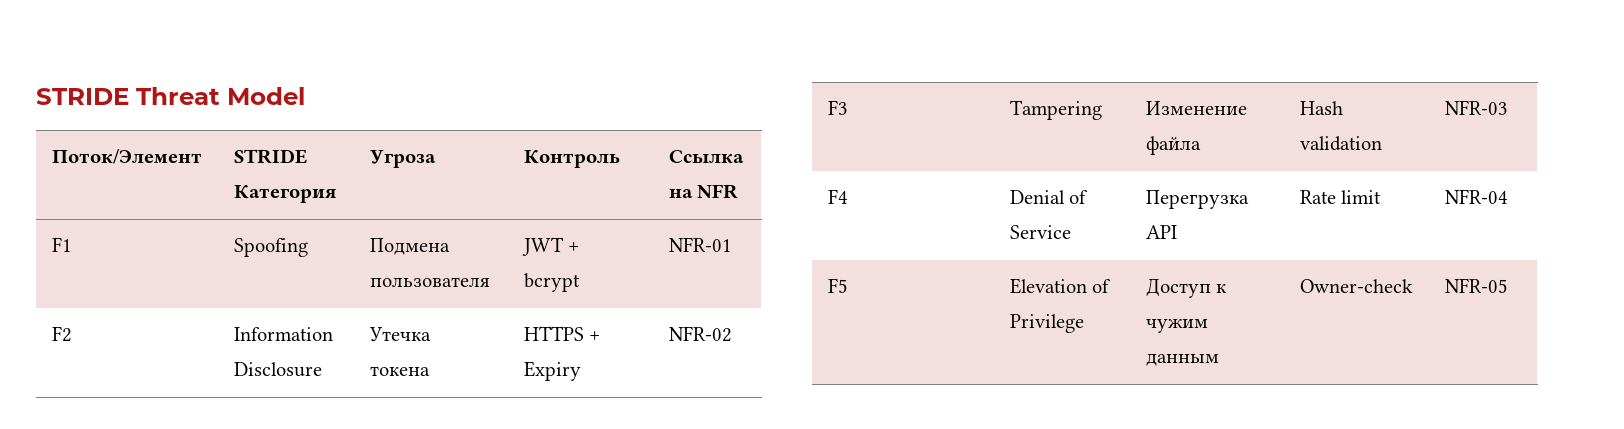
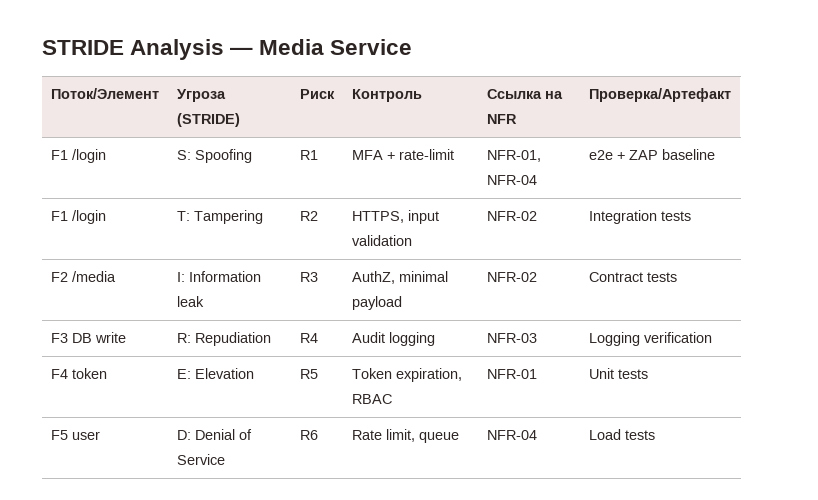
- STRIDE Threat Model
- Поток/Элемент | STRIDE Категория | Угроза | Контроль | Ссылка на NFR
- F1 | Spoofing | Подмена пользователя | JWT + bcrypt | NFR-01
- F2 | Information Disclosure | Утечка токена | HTTPS + Expiry | NFR-02
- F3 | Tampering | Изменение файла | Hash validation | NFR-03
- F4 | Denial of Service | Перегрузка API | Rate limit | NFR-04
- F5 | Elevation of Privilege | Доступ к чужим данным | Owner-check | NFR-05
+ STRIDE Analysis — Media Service
+ Поток/Элемент | Угроза (STRIDE) | Риск | Контроль | Ссылка на NFR | Проверка/Артефакт
+ F1 /login | S: Spoofing | R1 | MFA + rate-limit | NFR-01, NFR-04 | e2e + ZAP baseline
+ F1 /login | T: Tampering | R2 | HTTPS, input validation | NFR-02 | Integration tests
+ F2 /media | I: Information leak | R3 | AuthZ, minimal payload | NFR-02 | Contract tests
+ F3 DB write | R: Repudiation | R4 | Audit logging | NFR-03 | Logging verification
+ F4 token | E: Elevation | R5 | Token expiration, RBAC | NFR-01 | Unit tests
+ F5 user | D: Denial of Service | R6 | Rate limit, queue | NFR-04 | Load tests

